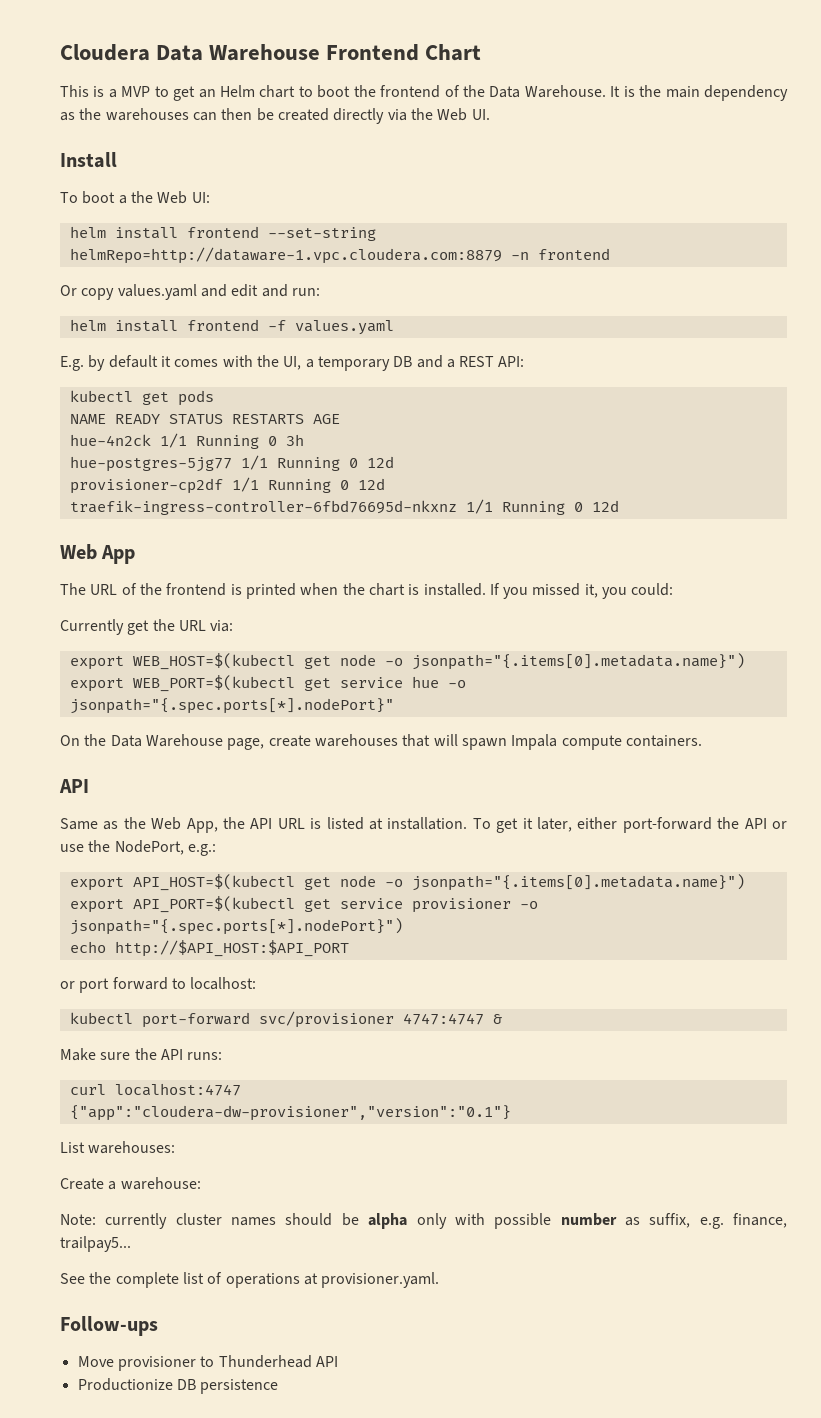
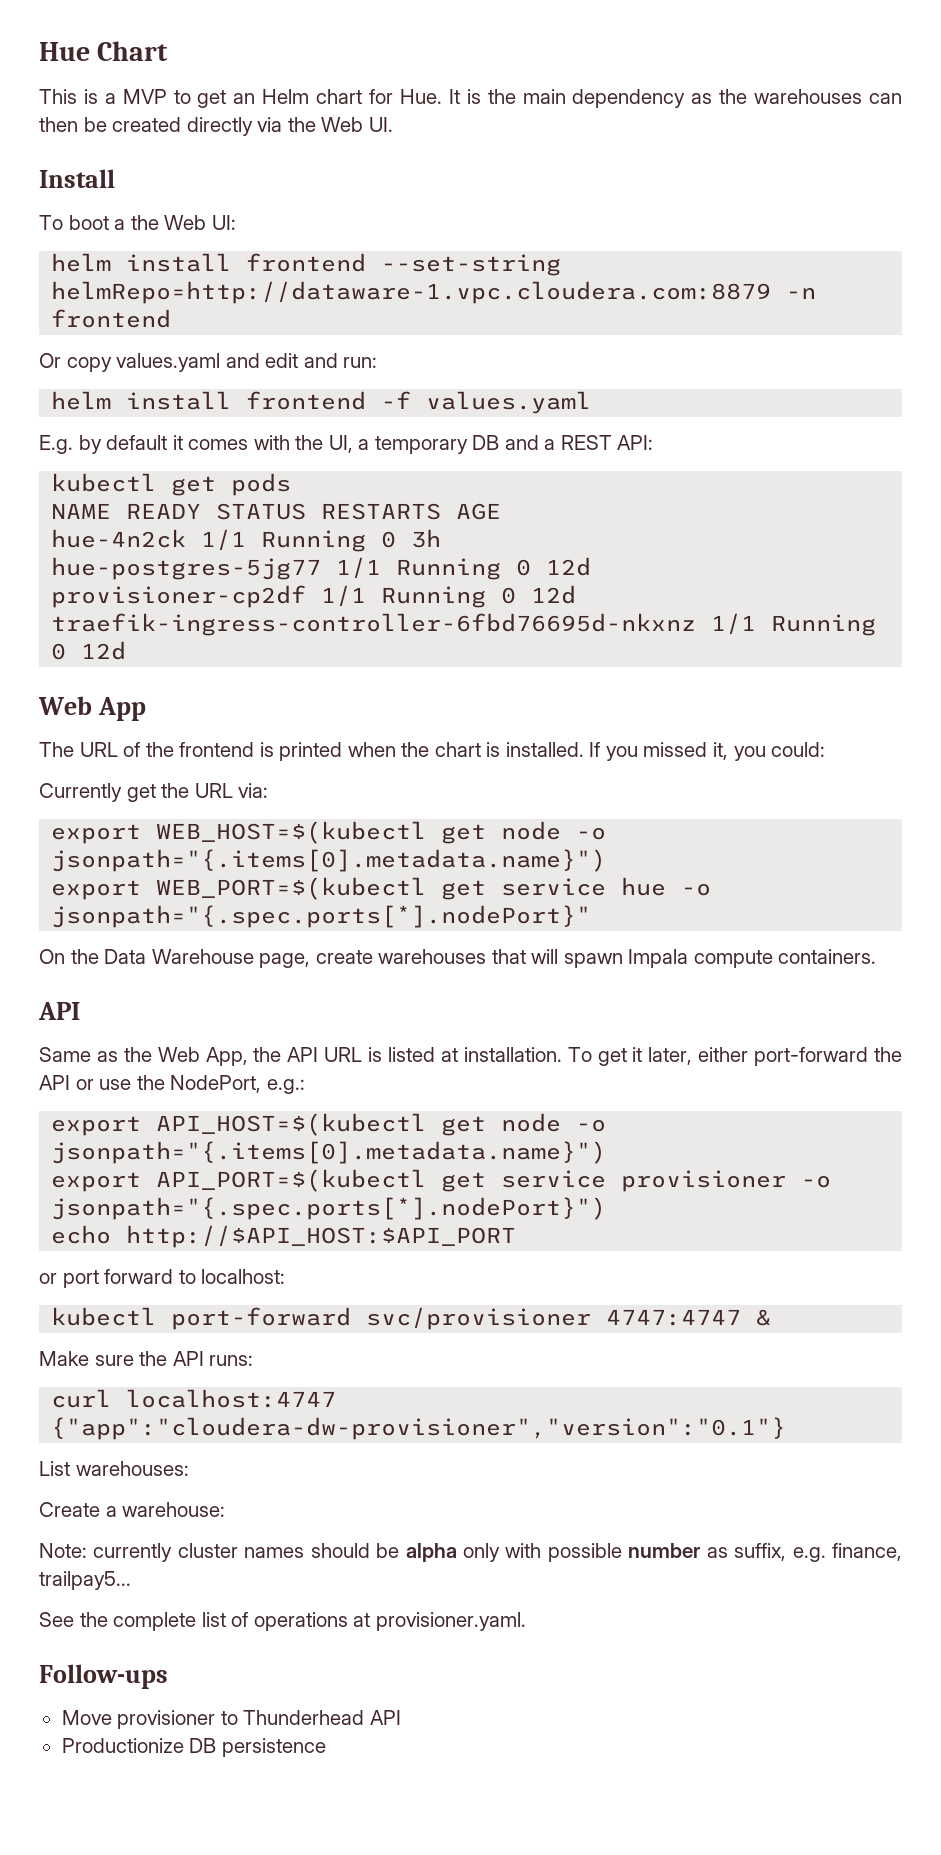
- Cloudera Data Warehouse Frontend Chart
+ Hue Chart
- This is a MVP to get an Helm chart to boot the frontend of the Data Warehouse. It is the main dependency as the warehouses can then be created directly via the Web UI.
+ This is a MVP to get an Helm chart for Hue. It is the main dependency as the warehouses can then be created directly via the Web UI.

